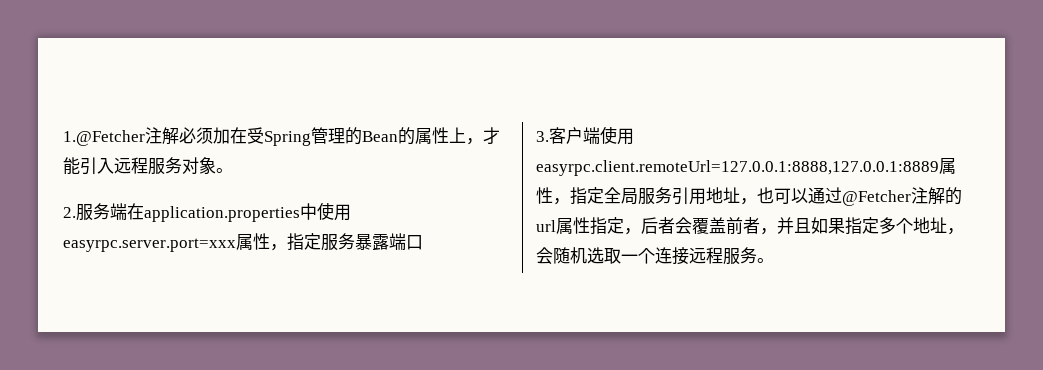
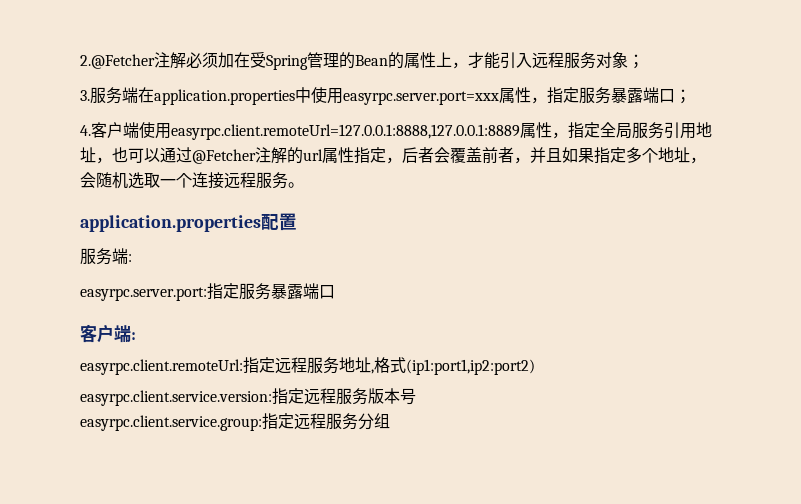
- 1.@Fetcher注解必须加在受Spring管理的Bean的属性上，才能引入远程服务对象。
- 2.服务端在application.properties中使用easyrpc.server.port=xxx属性，指定服务暴露端口
- 3.客户端使用easyrpc.client.remoteUrl=127.0.0.1:8888,127.0.0.1:8889属性，指定全局服务引用地址，也可以通过@Fetcher注解的url属性指定，后者会覆盖前者，并且如果指定多个地址，会随机选取一个连接远程服务。
+ 2.@Fetcher注解必须加在受Spring管理的Bean的属性上，才能引入远程服务对象；
+ 3.服务端在application.properties中使用easyrpc.server.port=xxx属性，指定服务暴露端口；
+ 4.客户端使用easyrpc.client.remoteUrl=127.0.0.1:8888,127.0.0.1:8889属性，指定全局服务引用地址，也可以通过@Fetcher注解的url属性指定，后者会覆盖前者，并且如果指定多个地址，会随机选取一个连接远程服务。
+ application.properties配置
+ 服务端:
+ easyrpc.server.port:指定服务暴露端口
+ 客户端:
+ easyrpc.client.remoteUrl:指定远程服务地址,格式(ip1:port1,ip2:port2)
+ easyrpc.client.service.version:指定远程服务版本号
+ easyrpc.client.service.group:指定远程服务分组

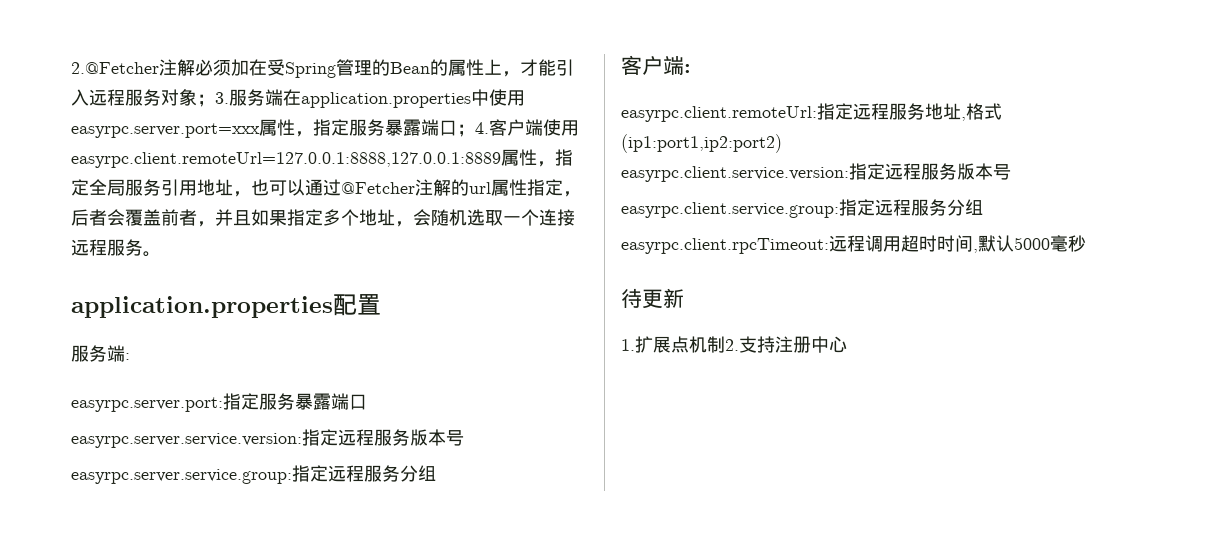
- 2.@Fetcher注解必须加在受Spring管理的Bean的属性上，才能引入远程服务对象；
- 3.服务端在application.properties中使用easyrpc.server.port=xxx属性，指定服务暴露端口；
- 4.客户端使用easyrpc.client.remoteUrl=127.0.0.1:8888,127.0.0.1:8889属性，指定全局服务引用地址，也可以通过@Fetcher注解的url属性指定，后者会覆盖前者，并且如果指定多个地址，会随机选取一个连接远程服务。
+ 2.@Fetcher注解必须加在受Spring管理的Bean的属性上，才能引入远程服务对象；3.服务端在application.properties中使用easyrpc.server.port=xxx属性，指定服务暴露端口；4.客户端使用easyrpc.client.remoteUrl=127.0.0.1:8888,127.0.0.1:8889属性，指定全局服务引用地址，也可以通过@Fetcher注解的url属性指定，后者会覆盖前者，并且如果指定多个地址，会随机选取一个连接远程服务。
+ easyrpc.server.service.version:指定远程服务版本号
+ easyrpc.server.service.group:指定远程服务分组
+ easyrpc.client.rpcTimeout:远程调用超时时间,默认5000毫秒
+ 待更新
+ 1.扩展点机制2.支持注册中心

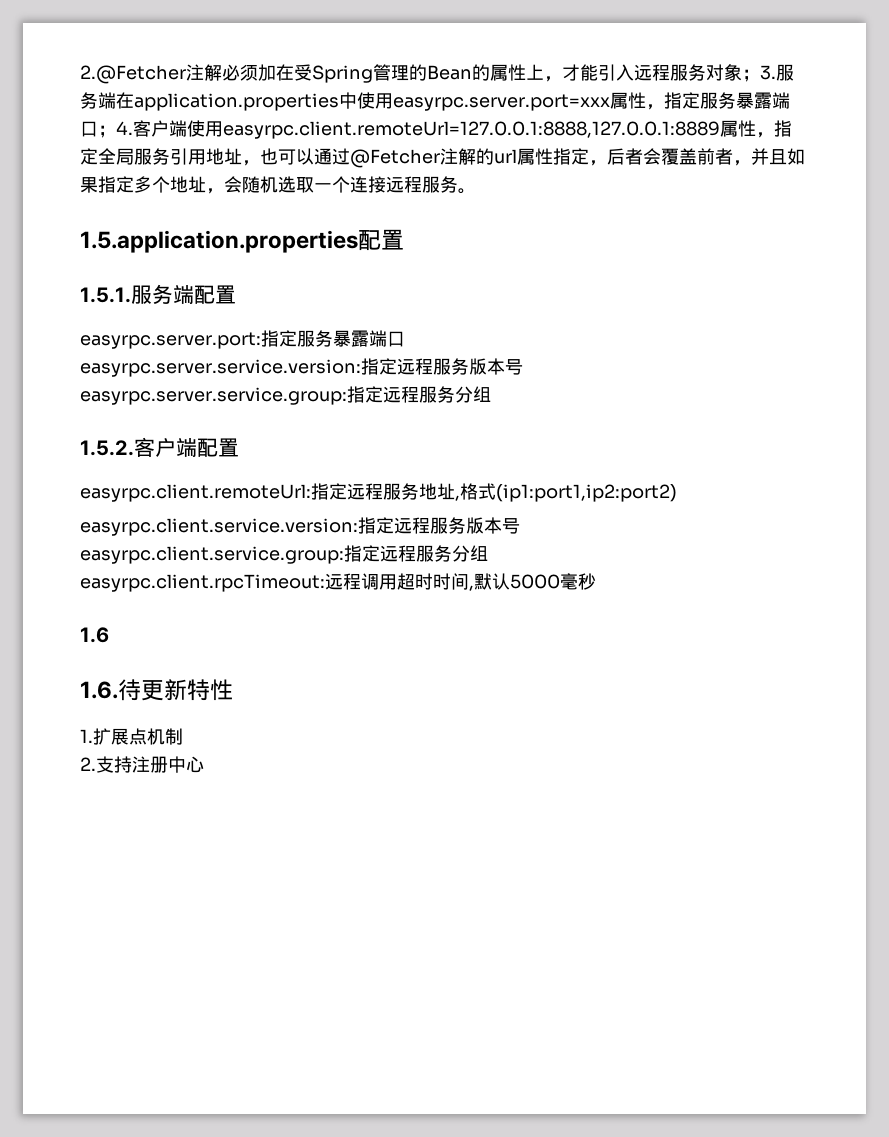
- application.properties配置
- 服务端:
+ 1.5.application.properties配置
+ 1.5.1.服务端配置
- 客户端:
+ 1.5.2.客户端配置
- 待更新
+ 1.6
+ 1.6.待更新特性
- 1.扩展点机制2.支持注册中心
+ 1.扩展点机制
+ 2.支持注册中心

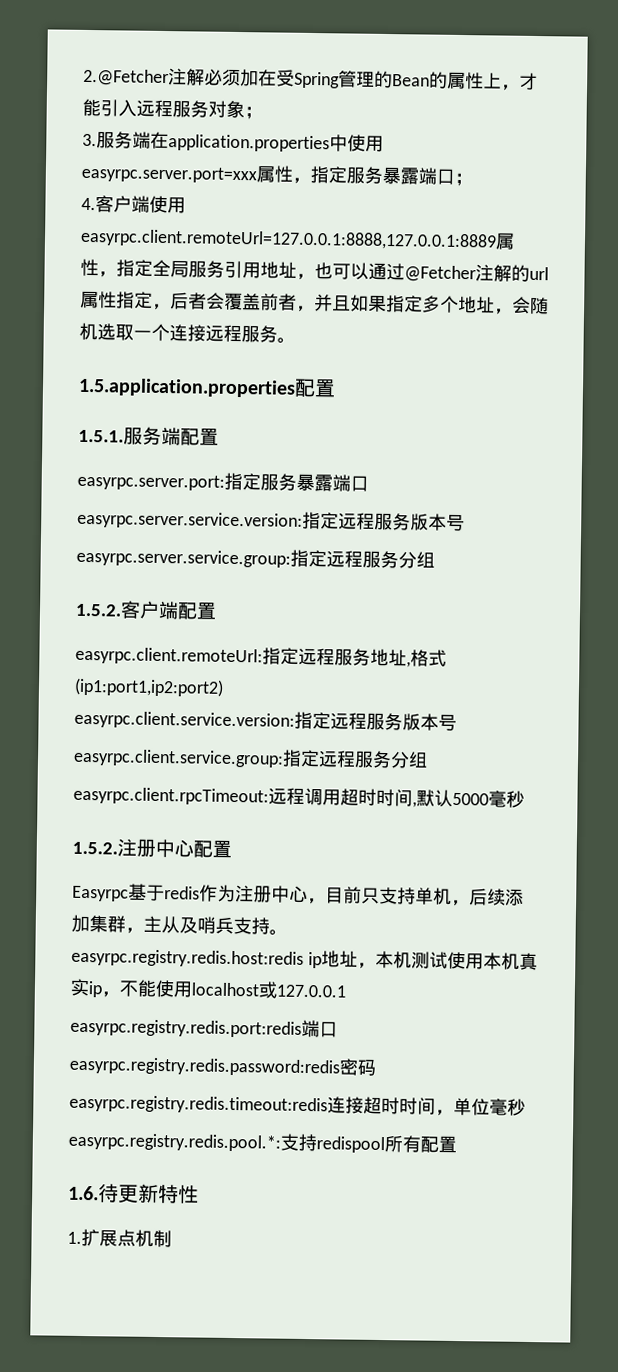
- 2.@Fetcher注解必须加在受Spring管理的Bean的属性上，才能引入远程服务对象；3.服务端在application.properties中使用easyrpc.server.port=xxx属性，指定服务暴露端口；4.客户端使用easyrpc.client.remoteUrl=127.0.0.1:8888,127.0.0.1:8889属性，指定全局服务引用地址，也可以通过@Fetcher注解的url属性指定，后者会覆盖前者，并且如果指定多个地址，会随机选取一个连接远程服务。
+ 2.@Fetcher注解必须加在受Spring管理的Bean的属性上，才能引入远程服务对象；
+ 3.服务端在application.properties中使用easyrpc.server.port=xxx属性，指定服务暴露端口；
+ 4.客户端使用easyrpc.client.remoteUrl=127.0.0.1:8888,127.0.0.1:8889属性，指定全局服务引用地址，也可以通过@Fetcher注解的url属性指定，后者会覆盖前者，并且如果指定多个地址，会随机选取一个连接远程服务。
- 1.6
+ 1.5.2.注册中心配置
+ Easyrpc基于redis作为注册中心，目前只支持单机，后续添加集群，主从及哨兵支持。
+ easyrpc.registry.redis.host:redis ip地址，本机测试使用本机真实ip，不能使用localhost或127.0.0.1
+ easyrpc.registry.redis.port:redis端口
+ easyrpc.registry.redis.password:redis密码
+ easyrpc.registry.redis.timeout:redis连接超时时间，单位毫秒
+ easyrpc.registry.redis.pool.*:支持redispool所有配置
- 2.支持注册中心

